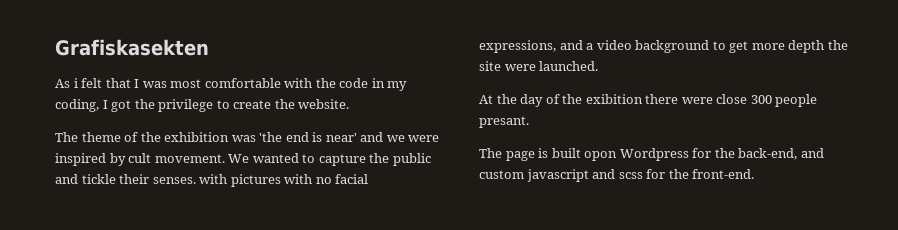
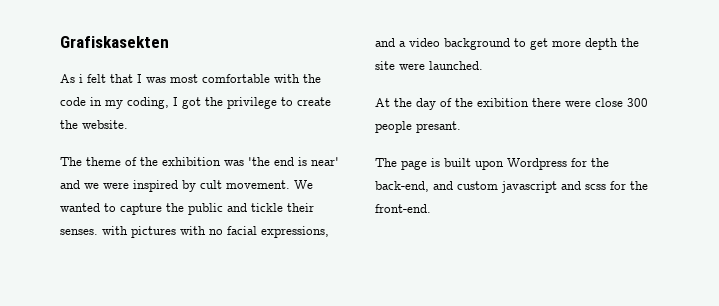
- The page is built opon Wordpress for the back-end, and custom javascript and scss for the front-end.
+ The page is built upon Wordpress for the back-end, and custom javascript and scss for the front-end.

